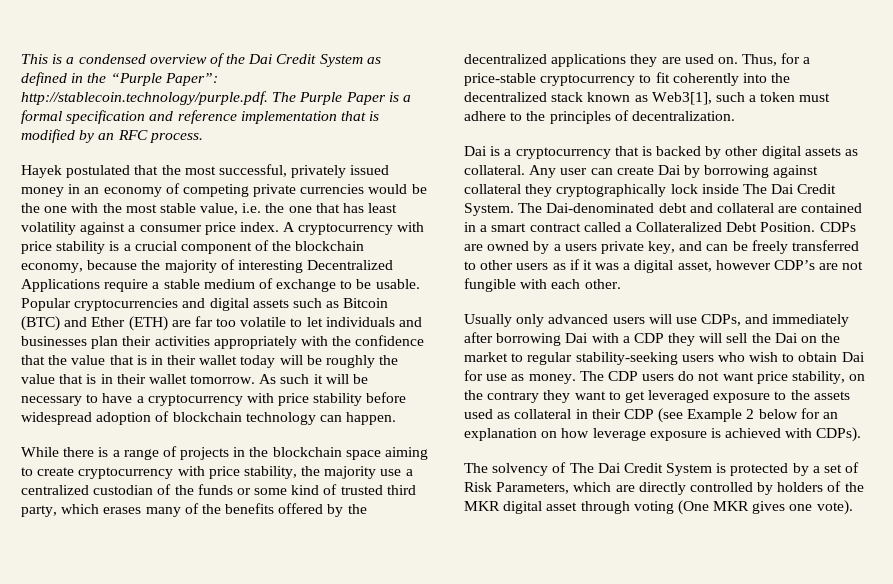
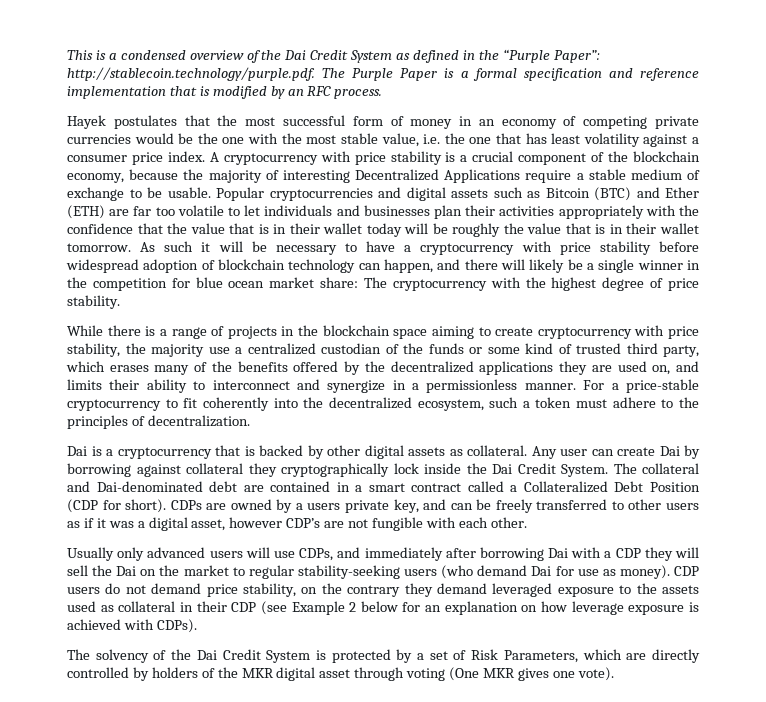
- Hayek postulated that the most successful, privately issued money in an economy of competing private currencies would be the one with the most stable value, i.e. the one that has least volatility against a consumer price index.
+ Hayek postulates that the most successful form of money in an economy of competing private currencies would be the one with the most stable value, i.e. the one that has least volatility against a consumer price index.
- As such it will be necessary to have a cryptocurrency with price stability before widespread adoption of blockchain technology can happen.
+ As such it will be necessary to have a cryptocurrency with price stability before widespread adoption of blockchain technology can happen, and there will likely be a single winner in the competition for blue ocean market share: The cryptocurrency with the highest degree of price stability.
- While there is a range of projects in the blockchain space aiming to create cryptocurrency with price stability, the majority use a centralized custodian of the funds or some kind of trusted third party, which erases many of the benefits offered by the decentralized applications they are used on. Thus, for a price-stable cryptocurrency to fit coherently into the decentralized stack known as Web3[1], such a token must adhere to the principles of decentralization.
+ While there is a range of projects in the blockchain space aiming to create cryptocurrency with price stability, the majority use a centralized custodian of the funds or some kind of trusted third party, which erases many of the benefits offered by the decentralized applications they are used on, and limits their ability to interconnect and synergize in a permissionless manner. For a price-stable cryptocurrency to fit coherently into the decentralized ecosystem, such a token must adhere to the principles of decentralization.
- Any user can create Dai by borrowing against collateral they cryptographically lock inside The Dai Credit System.
+ Any user can create Dai by borrowing against collateral they cryptographically lock inside the Dai Credit System.
- The Dai-denominated debt and collateral are contained in a smart contract called a Collateralized Debt Position.
+ The collateral and Dai-denominated debt are contained in a smart contract called a Collateralized Debt Position (CDP for short).
- Usually only advanced users will use CDPs, and immediately after borrowing Dai with a CDP they will sell the Dai on the market to regular stability-seeking users who wish to obtain Dai for use as money. The CDP users do not want price stability, on the contrary they want to get leveraged exposure to the assets used as collateral in their CDP (see Example 2 below for an explanation on how leverage exposure is achieved with CDPs).
+ Usually only advanced users will use CDPs, and immediately after borrowing Dai with a CDP they will sell the Dai on the market to regular stability-seeking users (who demand Dai for use as money). CDP users do not demand price stability, on the contrary they demand leveraged exposure to the assets used as collateral in their CDP (see Example 2 below for an explanation on how leverage exposure is achieved with CDPs).
- The solvency of The Dai Credit System is protected by a set of Risk Parameters, which are directly controlled by holders of the MKR digital asset through voting (One MKR gives one vote).
+ The solvency of the Dai Credit System is protected by a set of Risk Parameters, which are directly controlled by holders of the MKR digital asset through voting (One MKR gives one vote).

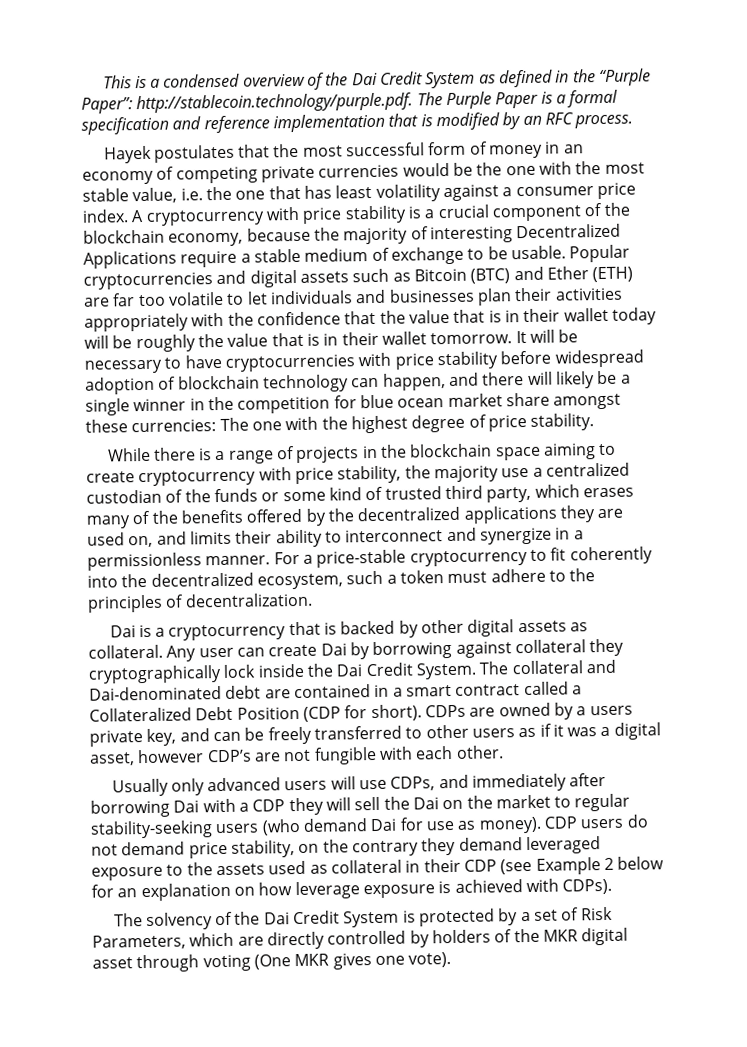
- As such it will be necessary to have a cryptocurrency with price stability before widespread adoption of blockchain technology can happen, and there will likely be a single winner in the competition for blue ocean market share: The cryptocurrency with the highest degree of price stability.
+ It will be necessary to have cryptocurrencies with price stability before widespread adoption of blockchain technology can happen, and there will likely be a single winner in the competition for blue ocean market share amongst these currencies: The one with the highest degree of price stability.

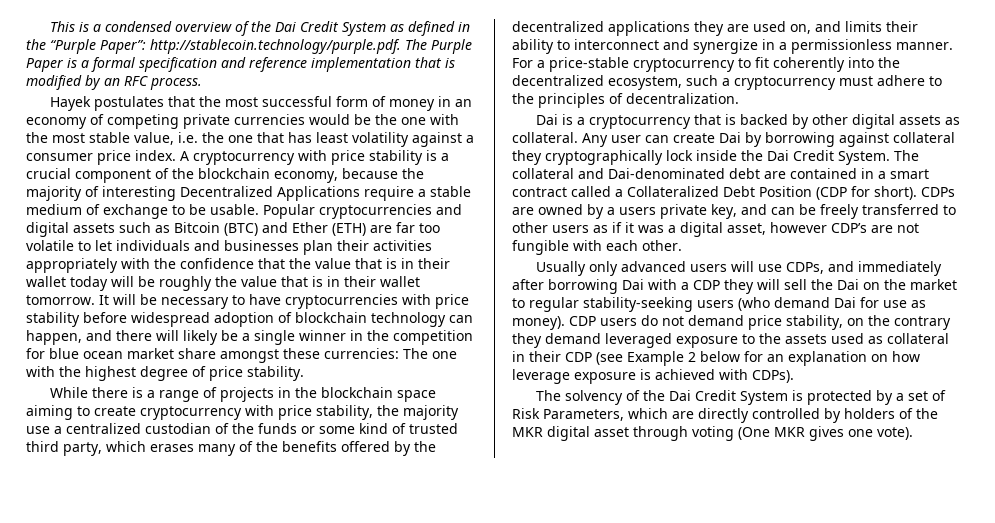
- For a price-stable cryptocurrency to fit coherently into the decentralized ecosystem, such a token must adhere to the principles of decentralization.
+ For a price-stable cryptocurrency to fit coherently into the decentralized ecosystem, such a cryptocurrency must adhere to the principles of decentralization.

